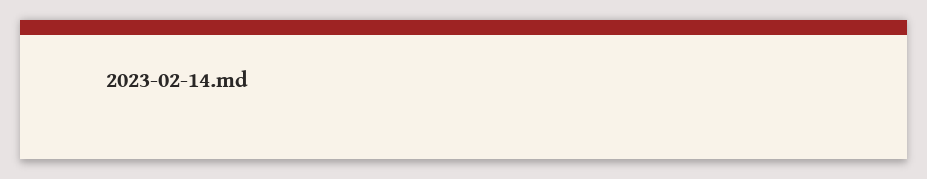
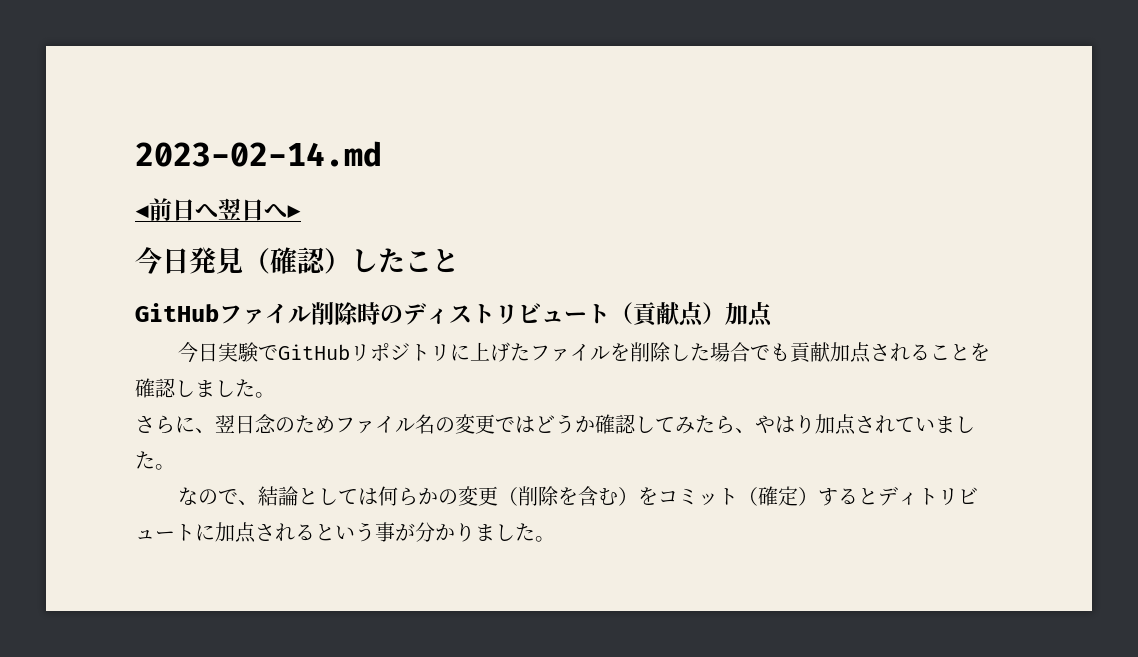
+ ◀前日へ翌日へ▶
+ 今日発見（確認）したこと
+ GitHubファイル削除時のディストリビュート（貢献点）加点
+ 今日実験でGitHubリポジトリに上げたファイルを削除した場合でも貢献加点されることを確認しました。
+ さらに、翌日念のためファイル名の変更ではどうか確認してみたら、やはり加点されていました。
+ なので、結論としては何らかの変更（削除を含む）をコミット（確定）するとディトリビュートに加点されるという事が分かりました。

